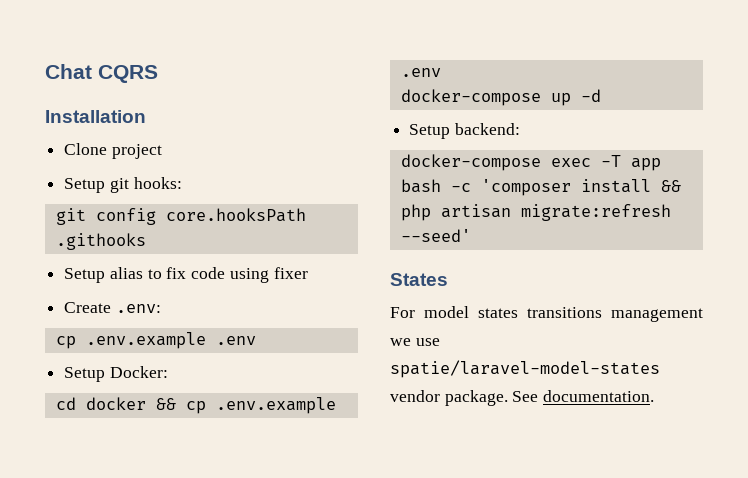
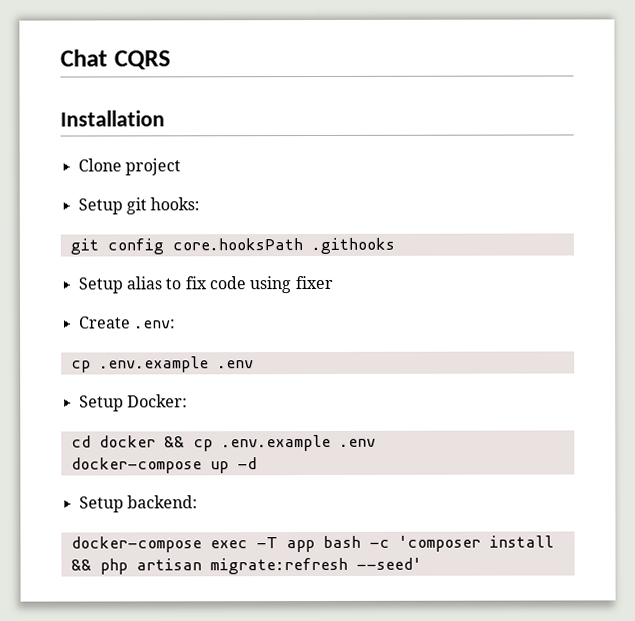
- States
- For model states transitions management we use spatie/laravel-model-states vendor package. See documentation.

